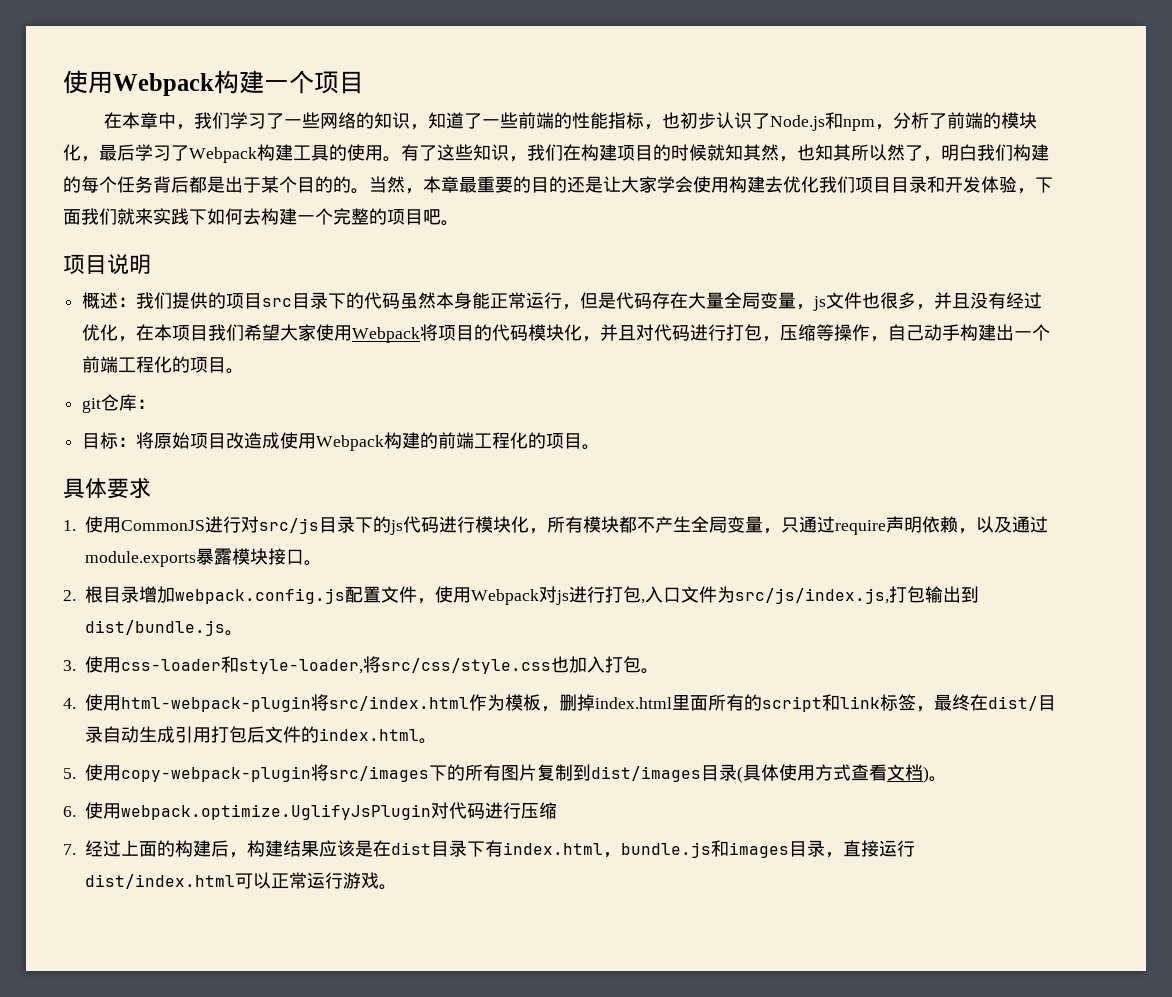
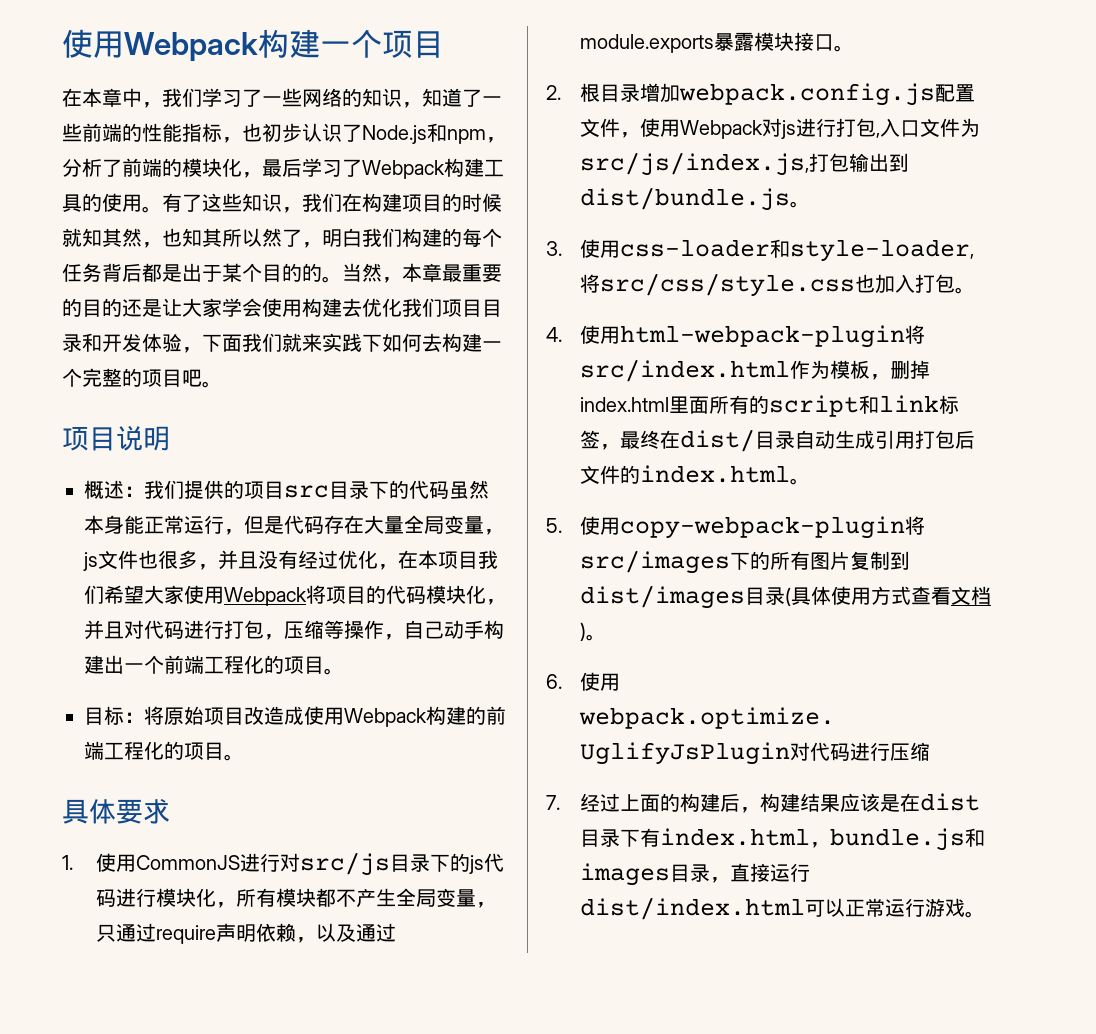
- git仓库：

